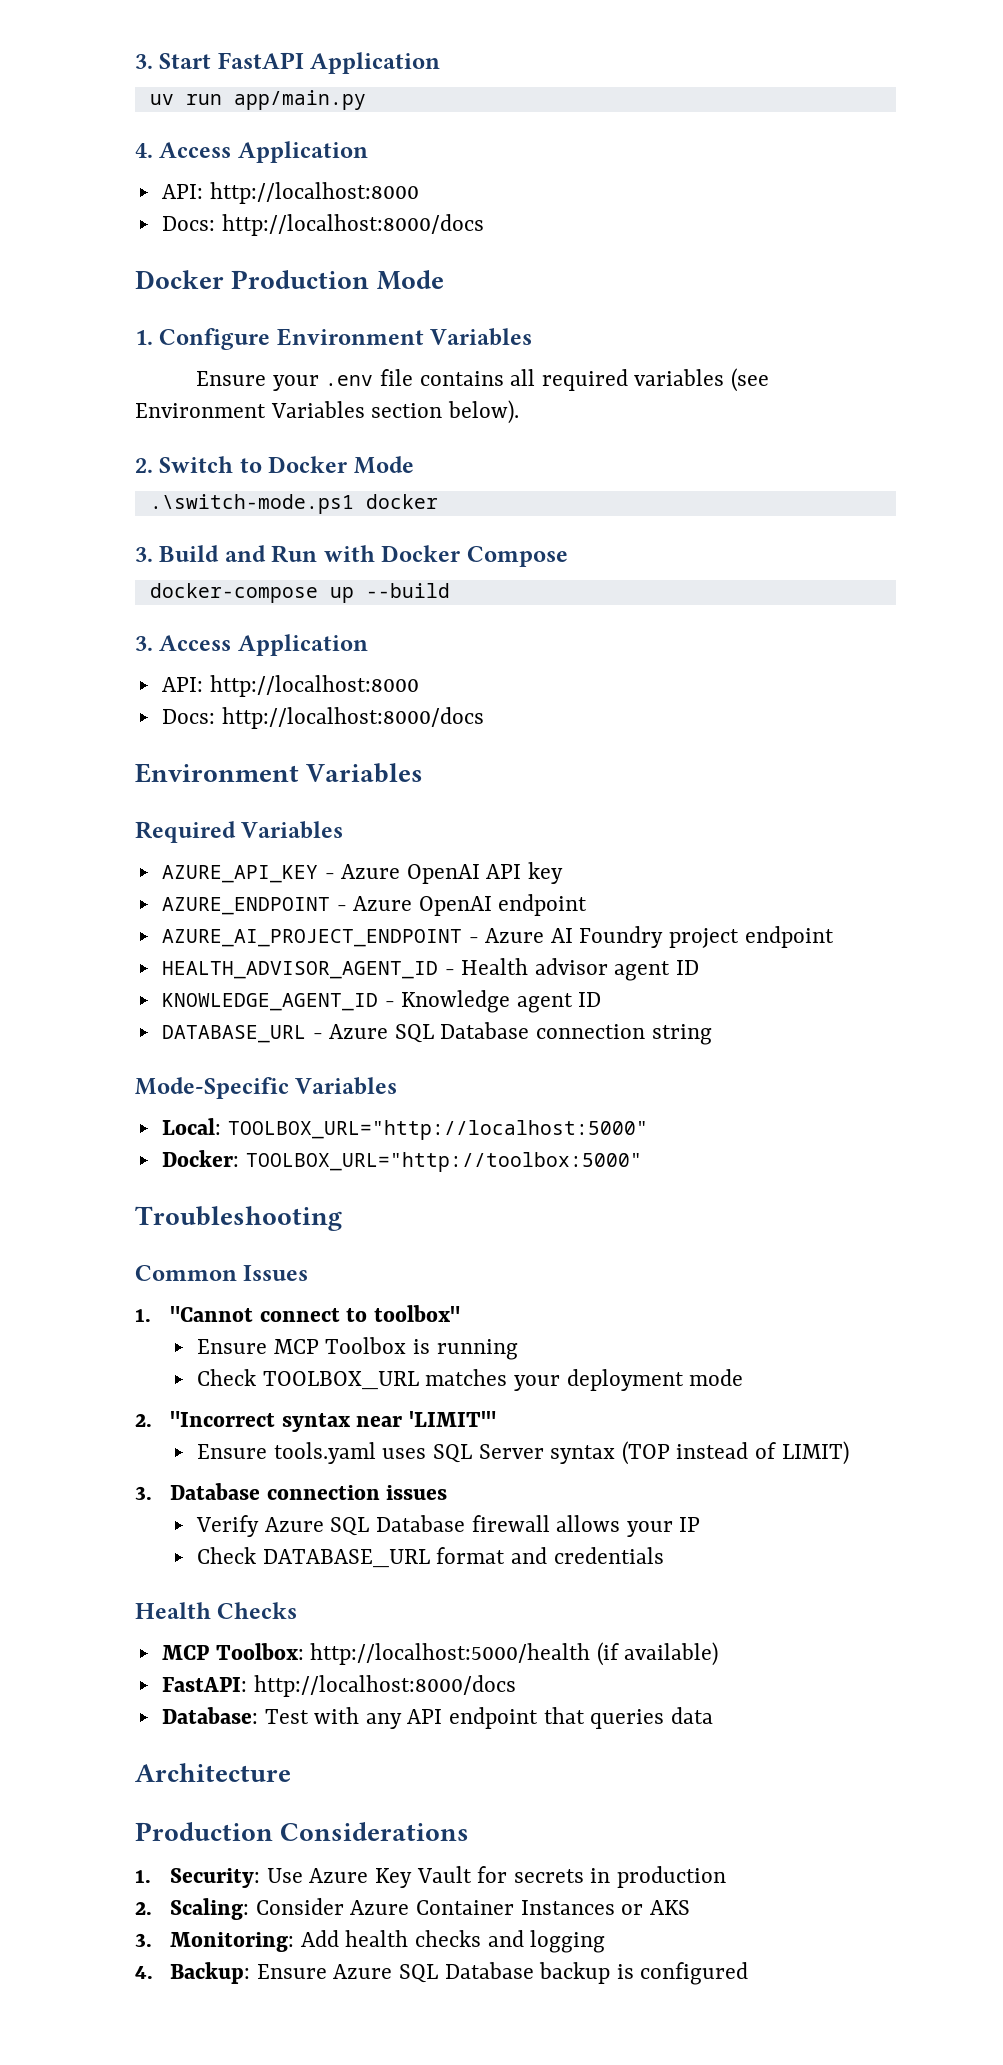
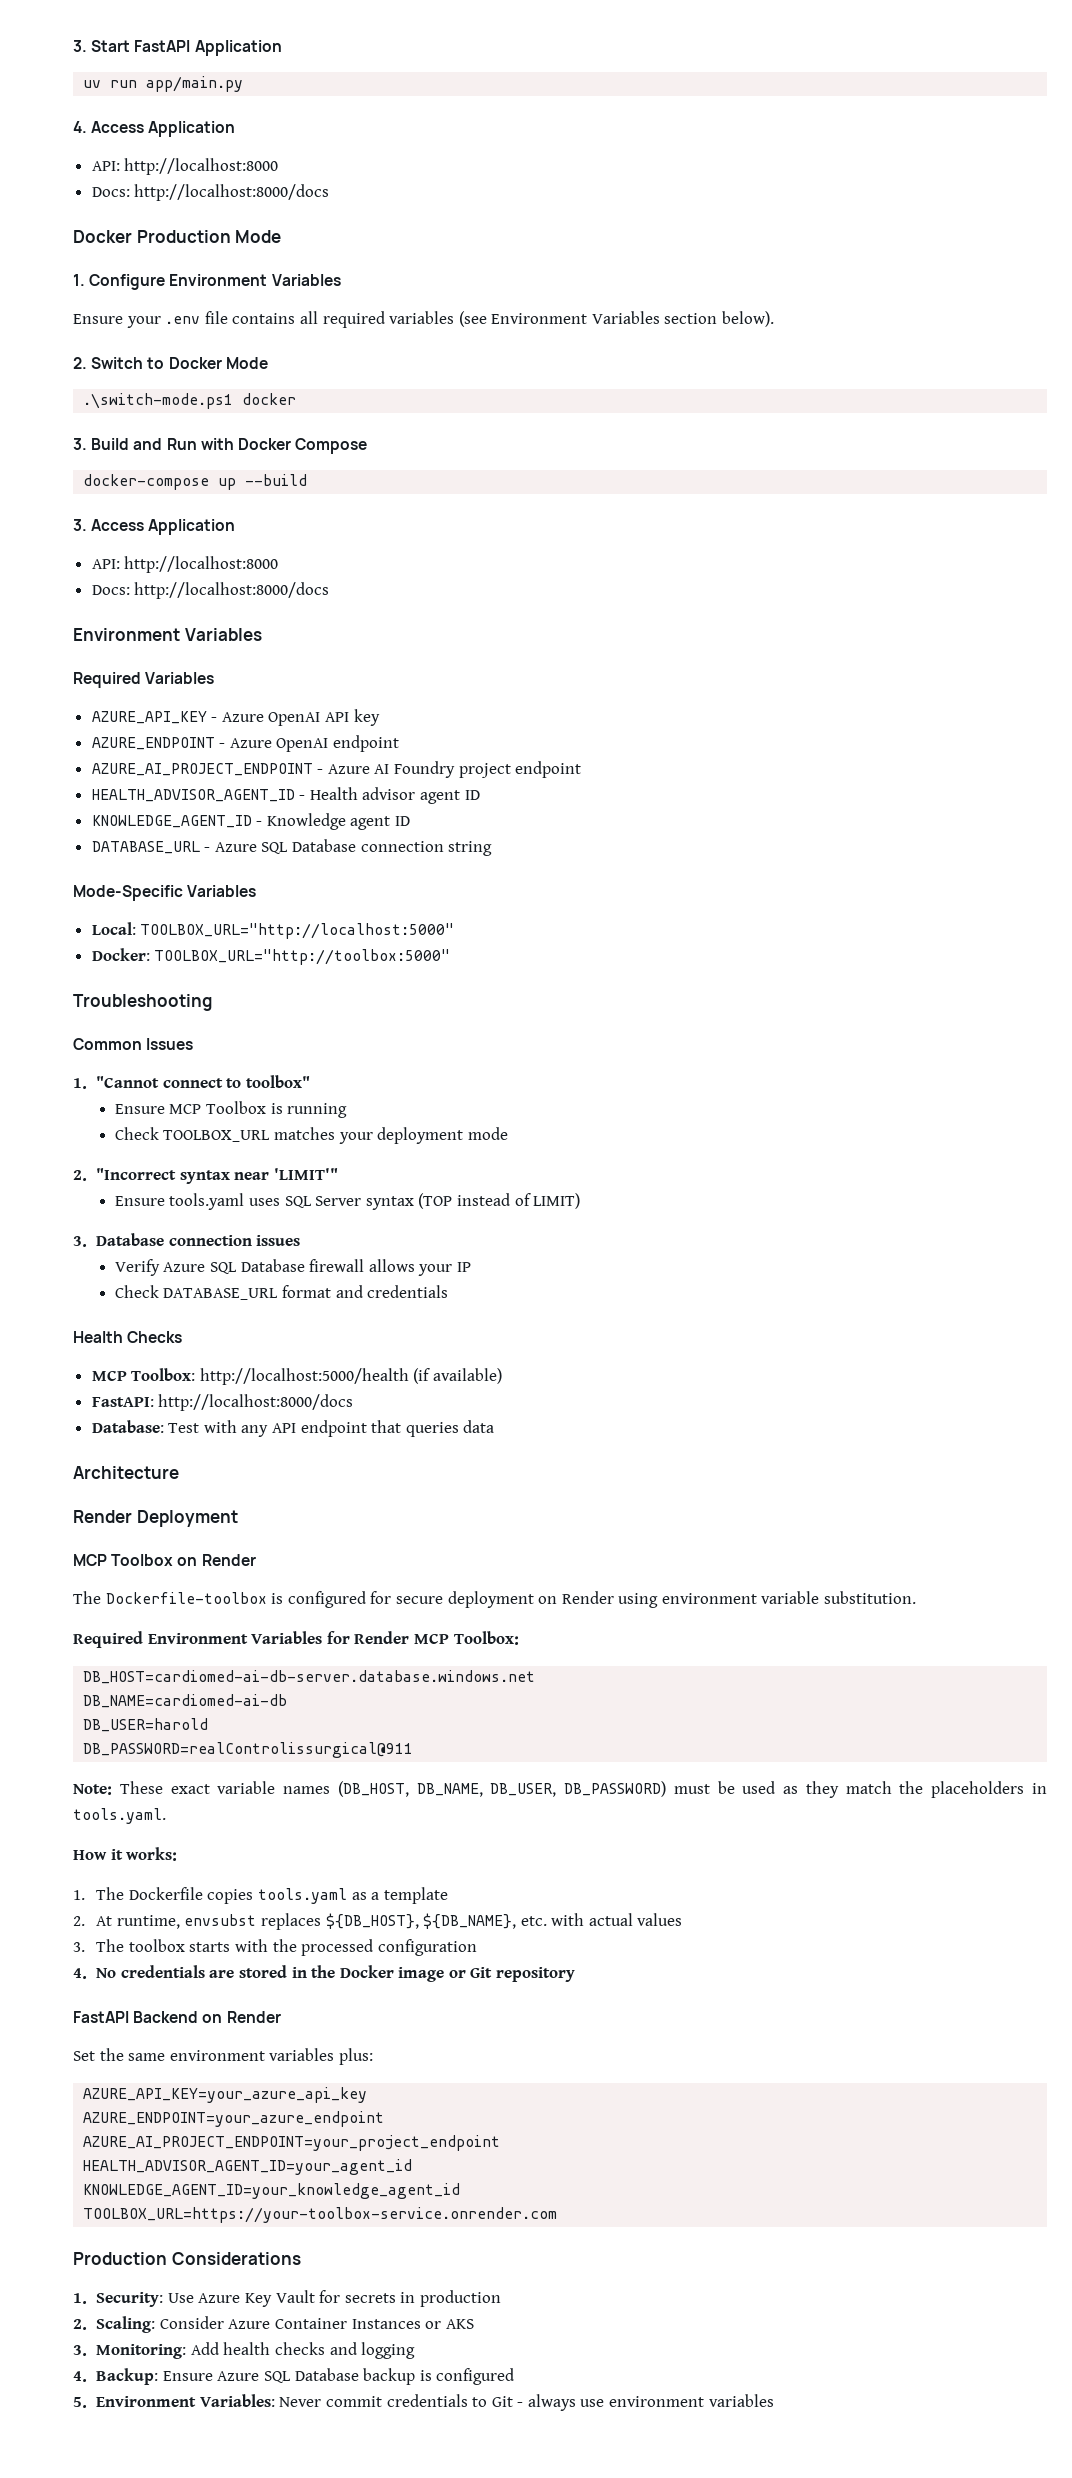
+ Render Deployment
+ MCP Toolbox on Render
+ The Dockerfile-toolbox is configured for secure deployment on Render using environment variable substitution.
+ Required Environment Variables for Render MCP Toolbox:
+ DB_HOST=cardiomed-ai-db-server.database.windows.net
+ DB_NAME=cardiomed-ai-db
+ DB_USER=harold
+ DB_PASSWORD=realControlissurgical@911
+ Note: These exact variable names (DB_HOST, DB_NAME, DB_USER, DB_PASSWORD) must be used as they match the placeholders in tools.yaml.
+ How it works:
+ 1. The Dockerfile copies tools.yaml as a template
+ 2. At runtime, envsubst replaces ${DB_HOST}, ${DB_NAME}, etc. with actual values
+ 3. The toolbox starts with the processed configuration
+ 4. No credentials are stored in the Docker image or Git repository
+ FastAPI Backend on Render
+ Set the same environment variables plus:
+ AZURE_API_KEY=your_azure_api_key
+ AZURE_ENDPOINT=your_azure_endpoint
+ AZURE_AI_PROJECT_ENDPOINT=your_project_endpoint
+ HEALTH_ADVISOR_AGENT_ID=your_agent_id
+ KNOWLEDGE_AGENT_ID=your_knowledge_agent_id
+ TOOLBOX_URL=https://your-toolbox-service.onrender.com
+ 5. Environment Variables: Never commit credentials to Git - always use environment variables

